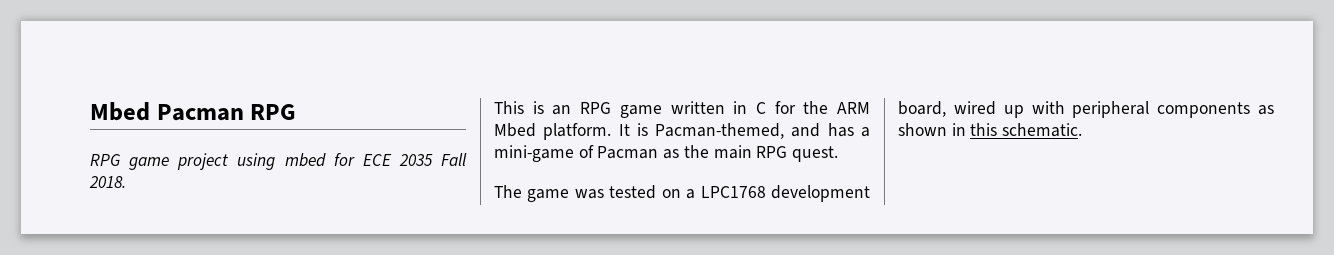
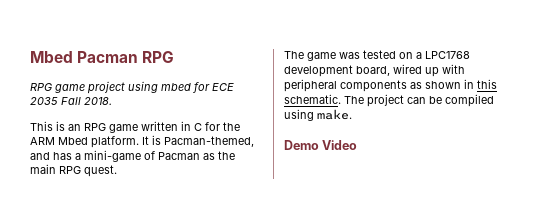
+ The project can be compiled using make.
+ Demo Video

